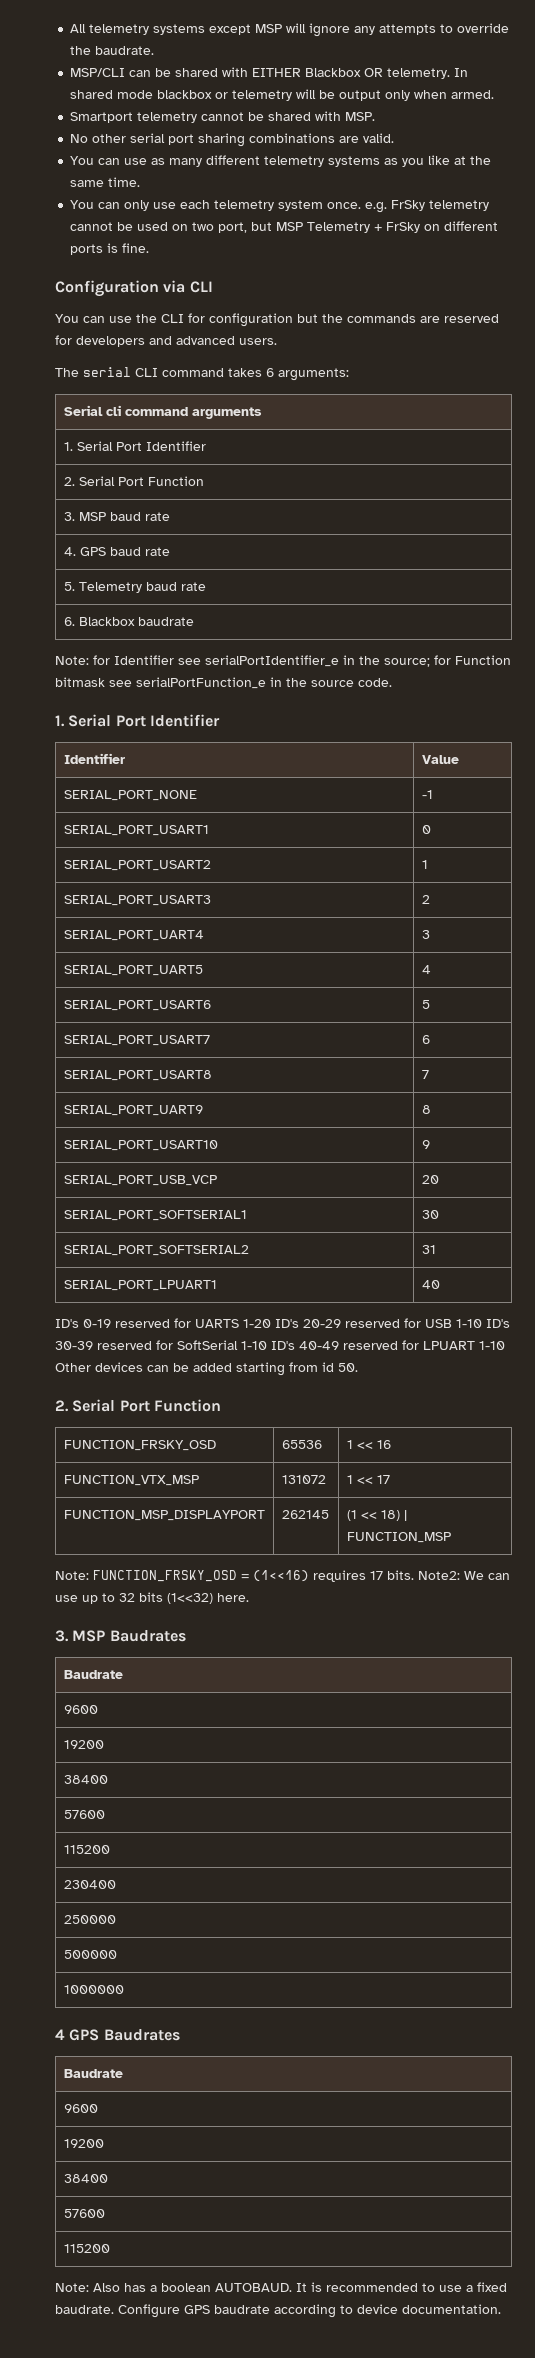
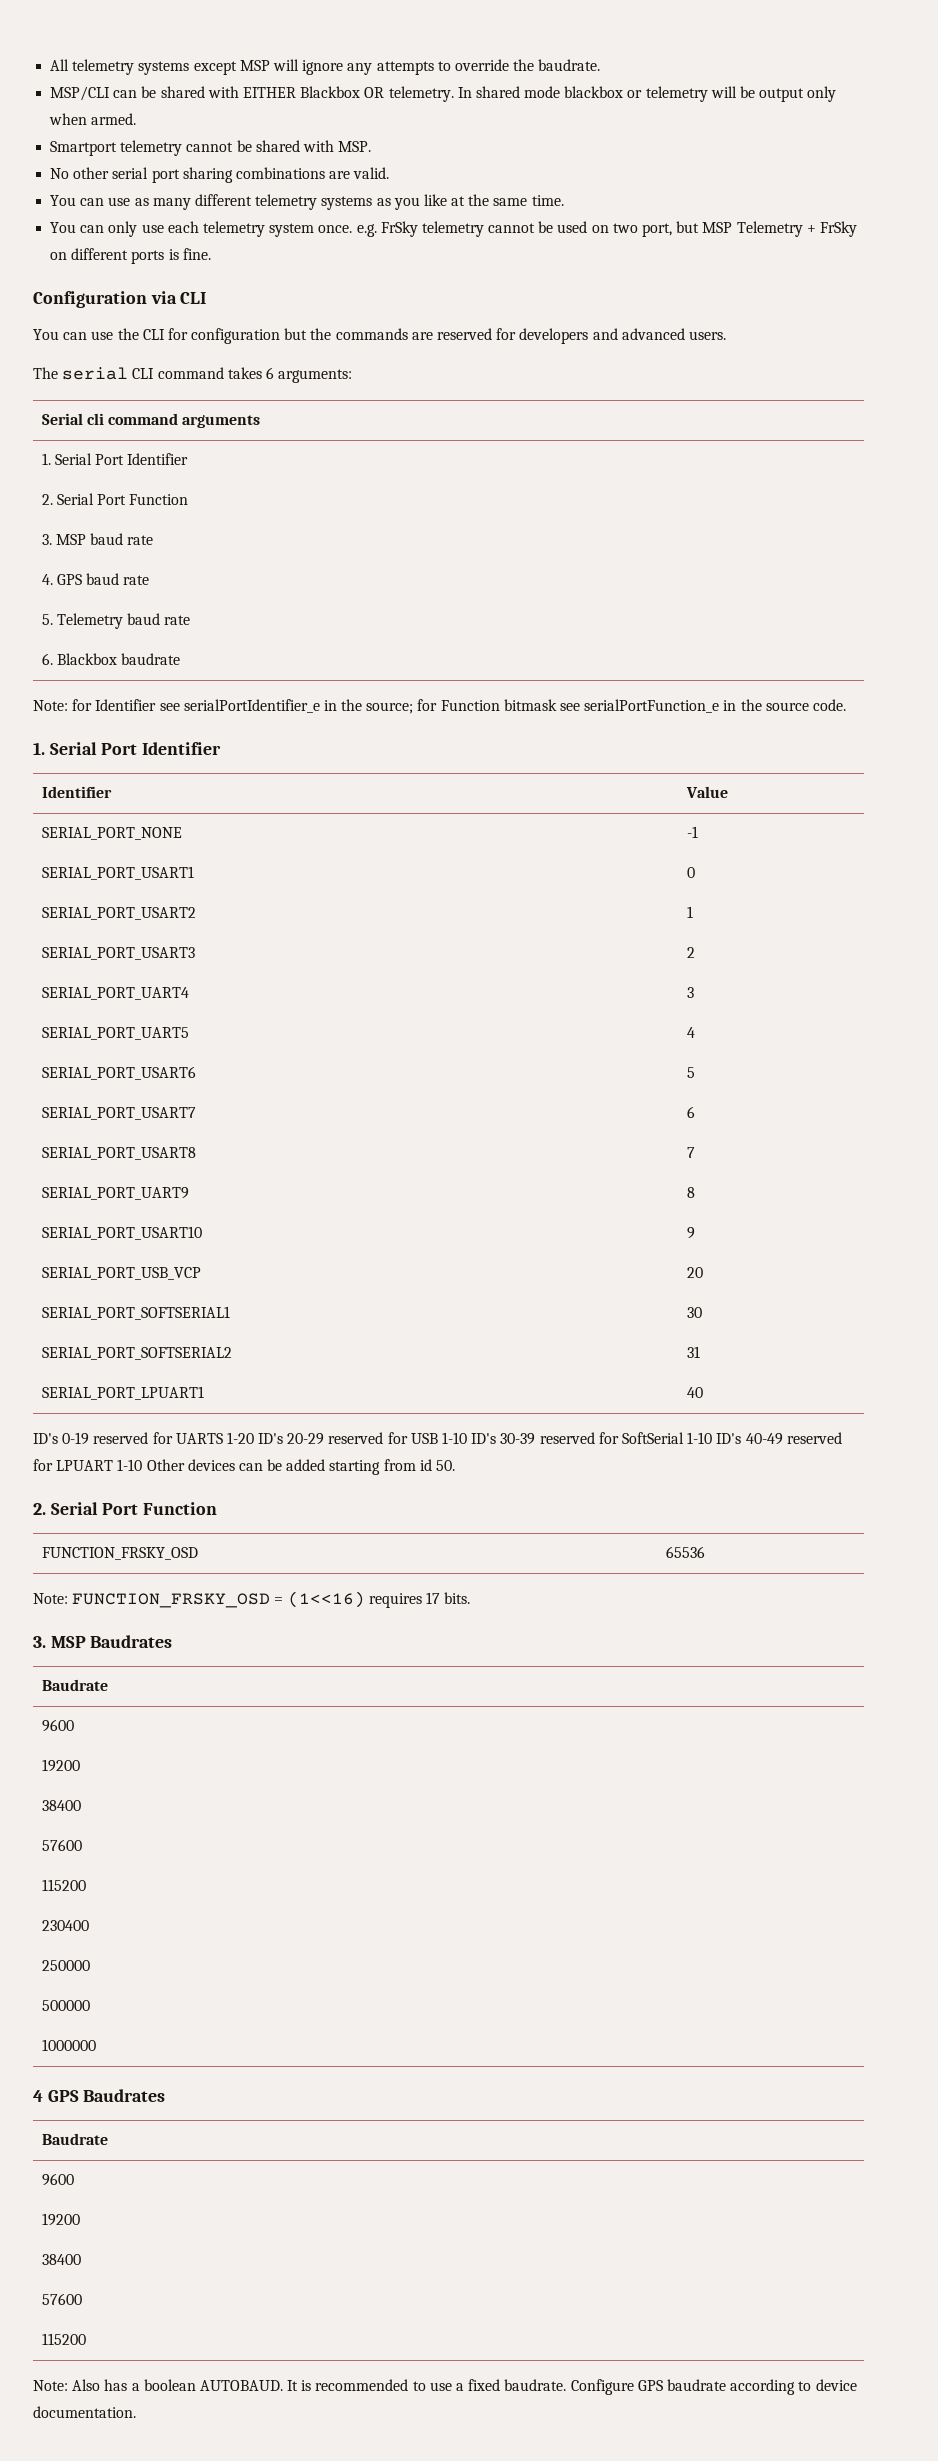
- FUNCTION_FRSKY_OSD | 65536 | 1 << 16
- FUNCTION_VTX_MSP | 131072 | 1 << 17
- FUNCTION_MSP_DISPLAYPORT | 262145 | (1 << 18) | FUNCTION_MSP
+ FUNCTION_FRSKY_OSD | 65536
- Note2: We can use up to 32 bits (1<<32) here.

